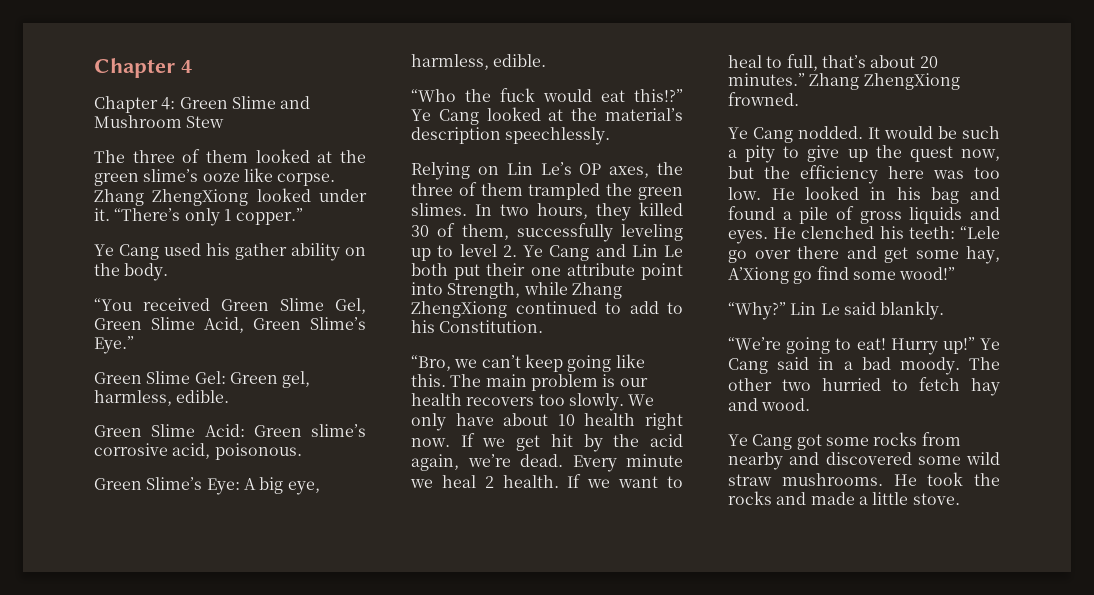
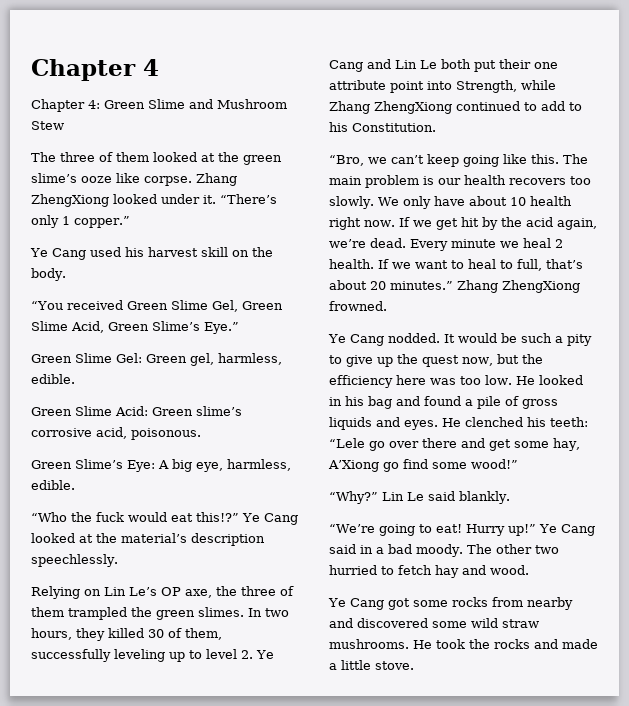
- Ye Cang used his gather ability on the body.
+ Ye Cang used his harvest skill on the body.
- Relying on Lin Le’s OP axes, the three of them trampled the green slimes.
+ Relying on Lin Le’s OP axe, the three of them trampled the green slimes.

